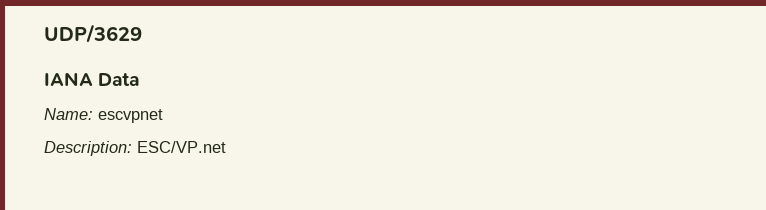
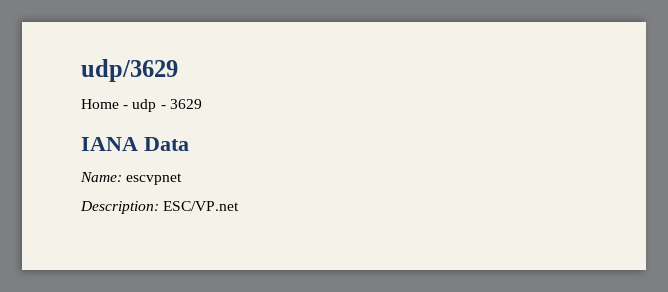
- UDP/3629
+ udp/3629
+ Home - udp - 3629

